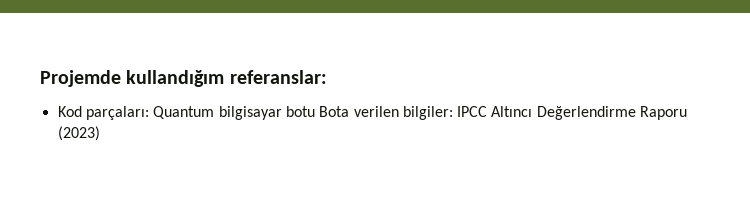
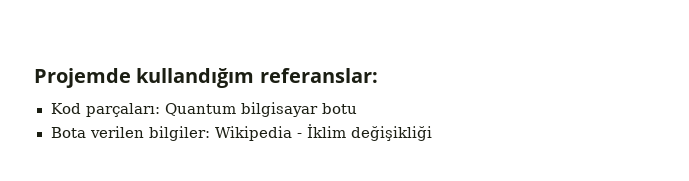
- Kod parçaları: Quantum bilgisayar botu Bota verilen bilgiler: IPCC Altıncı Değerlendirme Raporu (2023)
+ Kod parçaları: Quantum bilgisayar botu
+ Bota verilen bilgiler: Wikipedia - İklim değişikliği

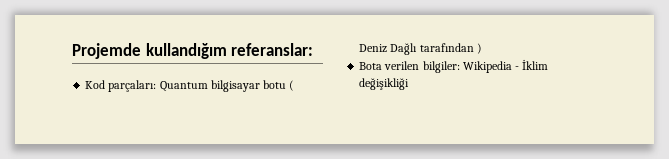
- Kod parçaları: Quantum bilgisayar botu
+ Kod parçaları: Quantum bilgisayar botu ( Deniz Dağlı tarafından )

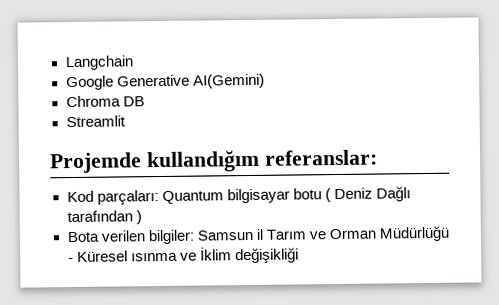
+ Langchain
+ Google Generative AI(Gemini)
+ Chroma DB
+ Streamlit
- Bota verilen bilgiler: Wikipedia - İklim değişikliği
+ Bota verilen bilgiler: Samsun il Tarım ve Orman Müdürlüğü - Küresel ısınma ve İklim değişikliği

